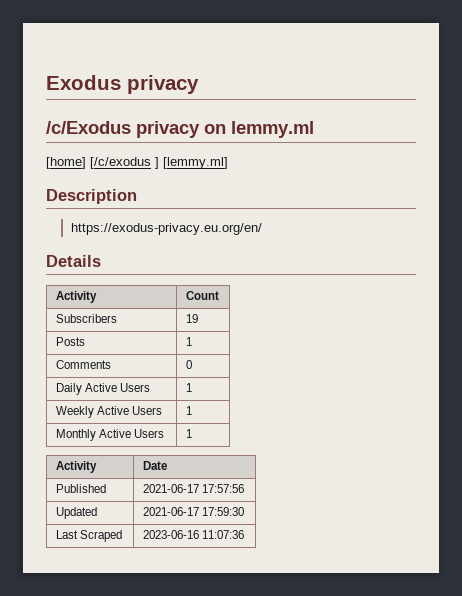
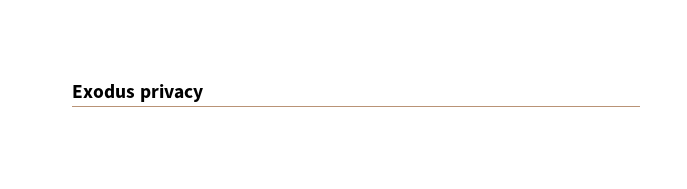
- /c/Exodus privacy on lemmy.ml
- [home] [/c/exodus ] [lemmy.ml]
- Description
- https://exodus-privacy.eu.org/en/
- Details
- Activity | Count
- Subscribers | 19
- Posts | 1
- Comments | 0
- Daily Active Users | 1
- Weekly Active Users | 1
- Monthly Active Users | 1
- Activity | Date
- Published | 2021-06-17 17:57:56
- Updated | 2021-06-17 17:59:30
- Last Scraped | 2023-06-16 11:07:36

